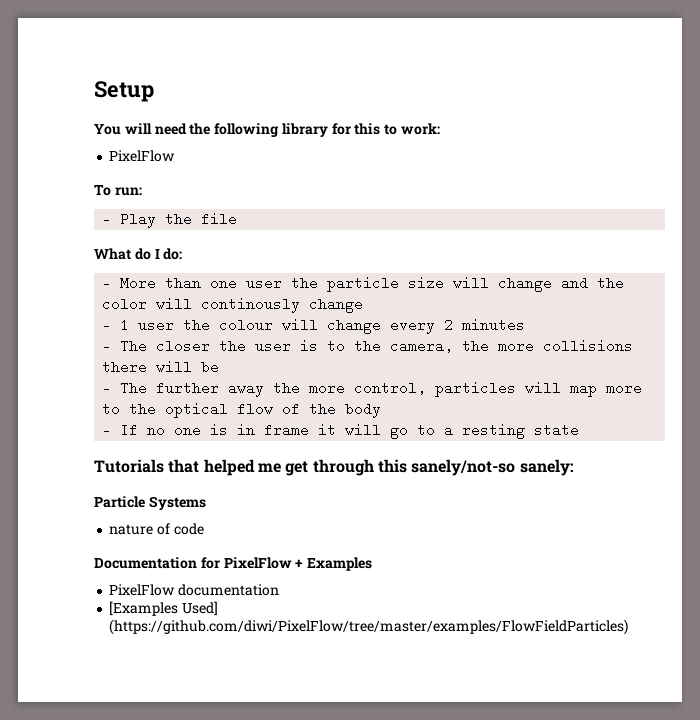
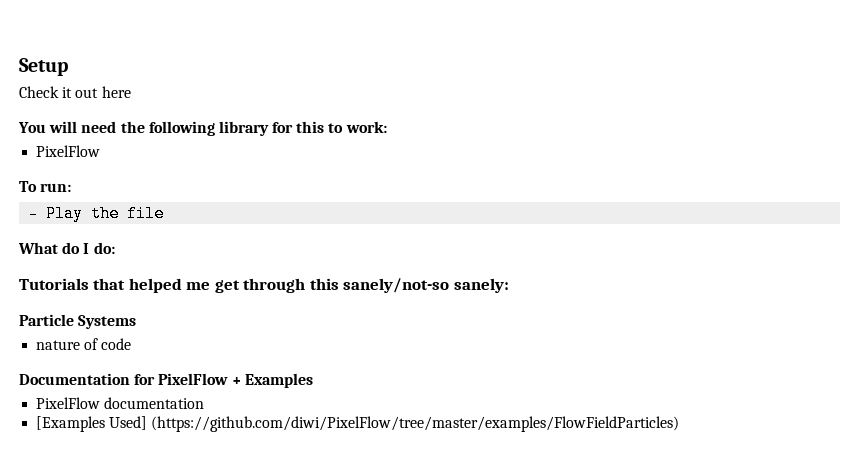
+ Check it out here
- - More than one user the particle size will change and the color will continously change
- - 1 user the colour will change every 2 minutes
- - The closer the user is to the camera, the more collisions there will be
- - The further away the more control, particles will map more to the optical flow of the body
- - If no one is in frame it will go to a resting state

